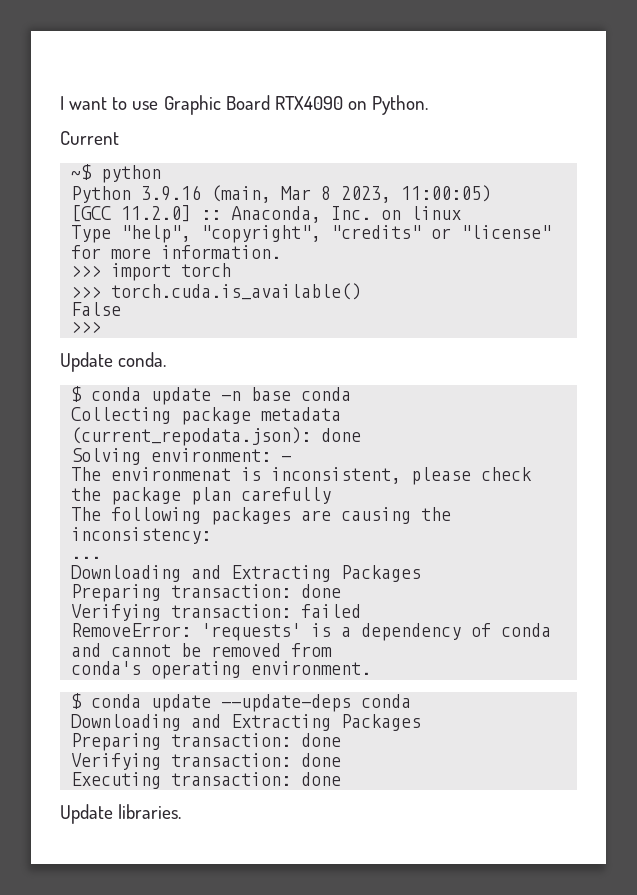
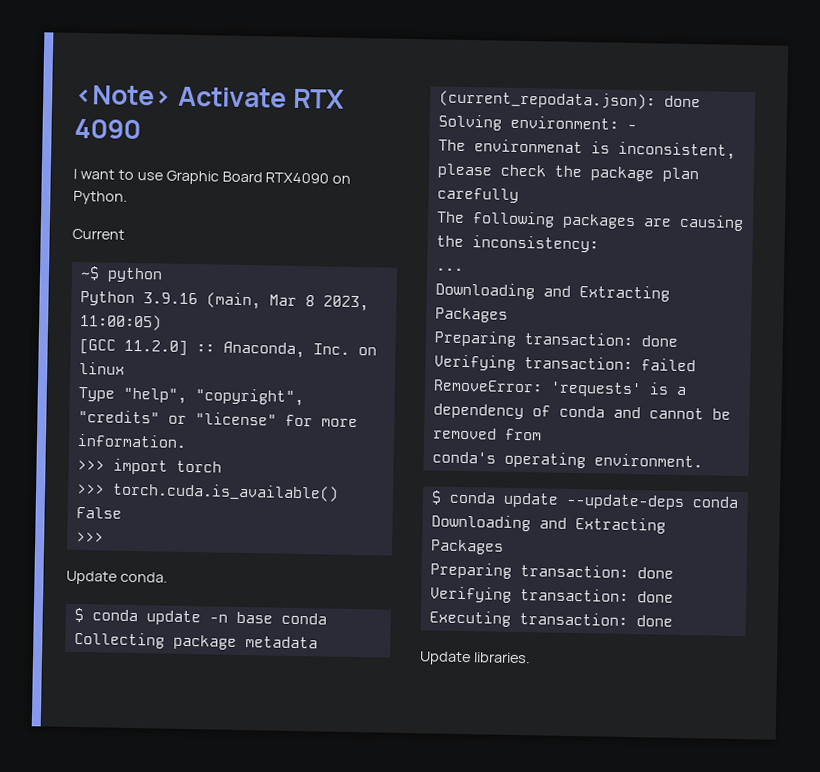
+ <Note> Activate RTX 4090

